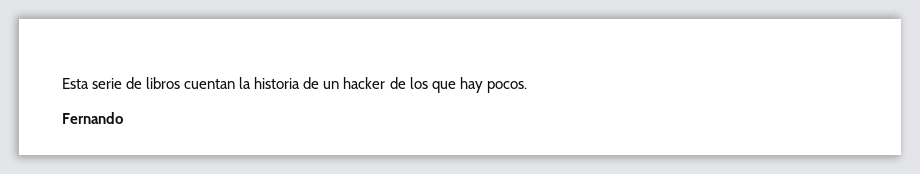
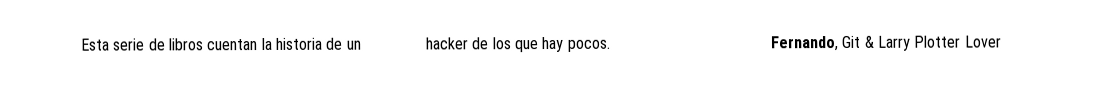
- Fernando
+ Fernando, Git & Larry Plotter Lover

